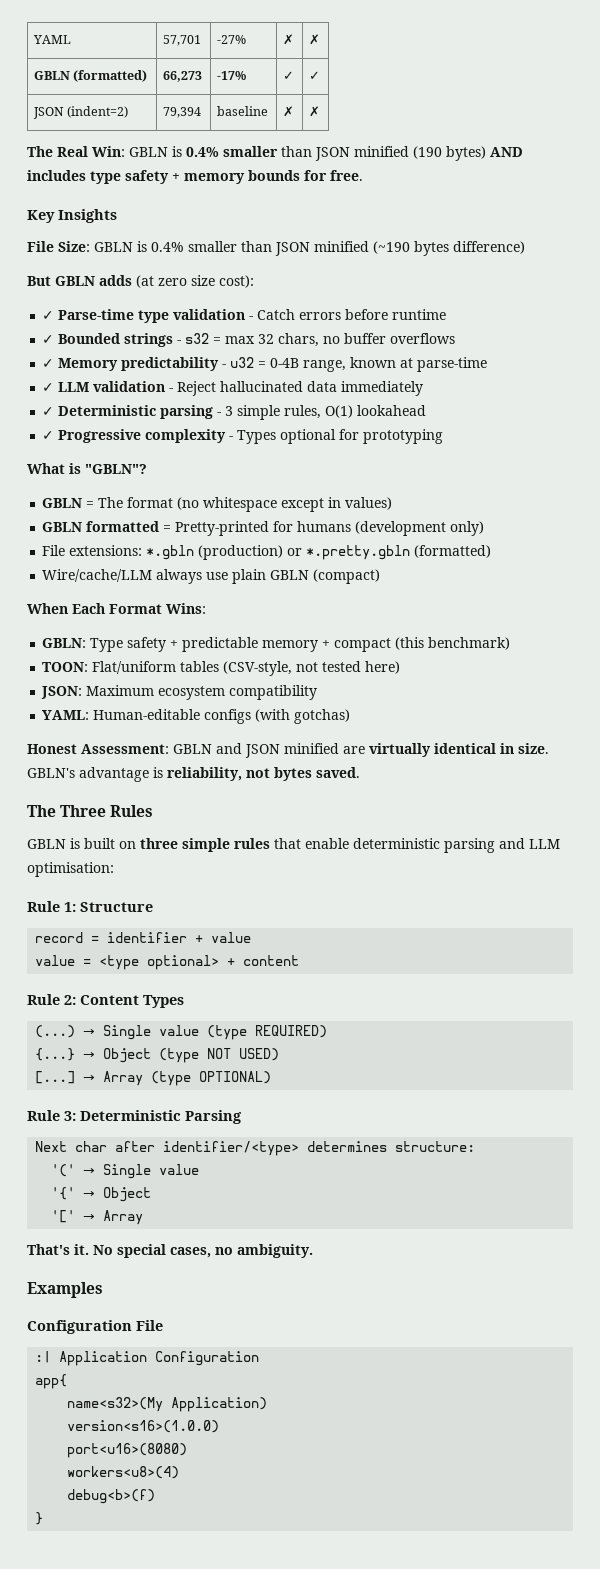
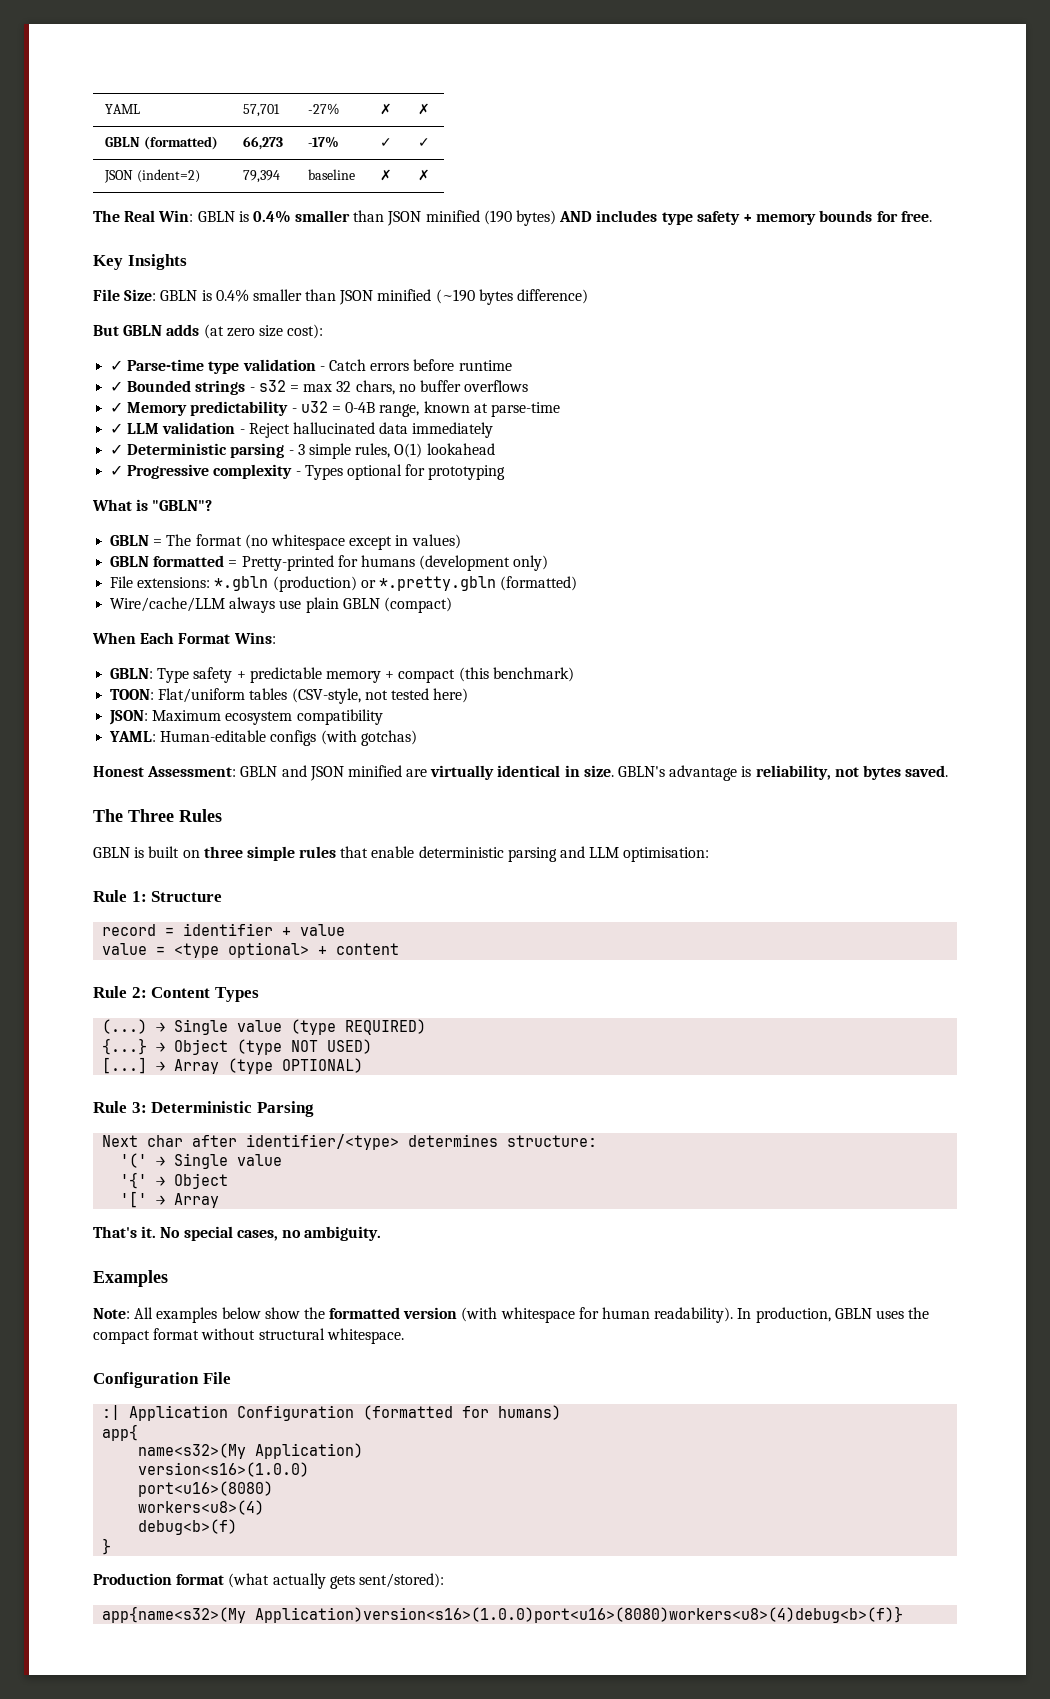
+ Note: All examples below show the formatted version (with whitespace for human readability). In production, GBLN uses the compact format without structural whitespace.
- :| Application Configuration
+ :| Application Configuration (formatted for humans)
+ Production format (what actually gets sent/stored):
+ app{name<s32>(My Application)version<s16>(1.0.0)port<u16>(8080)workers<u8>(4)debug<b>(f)}

